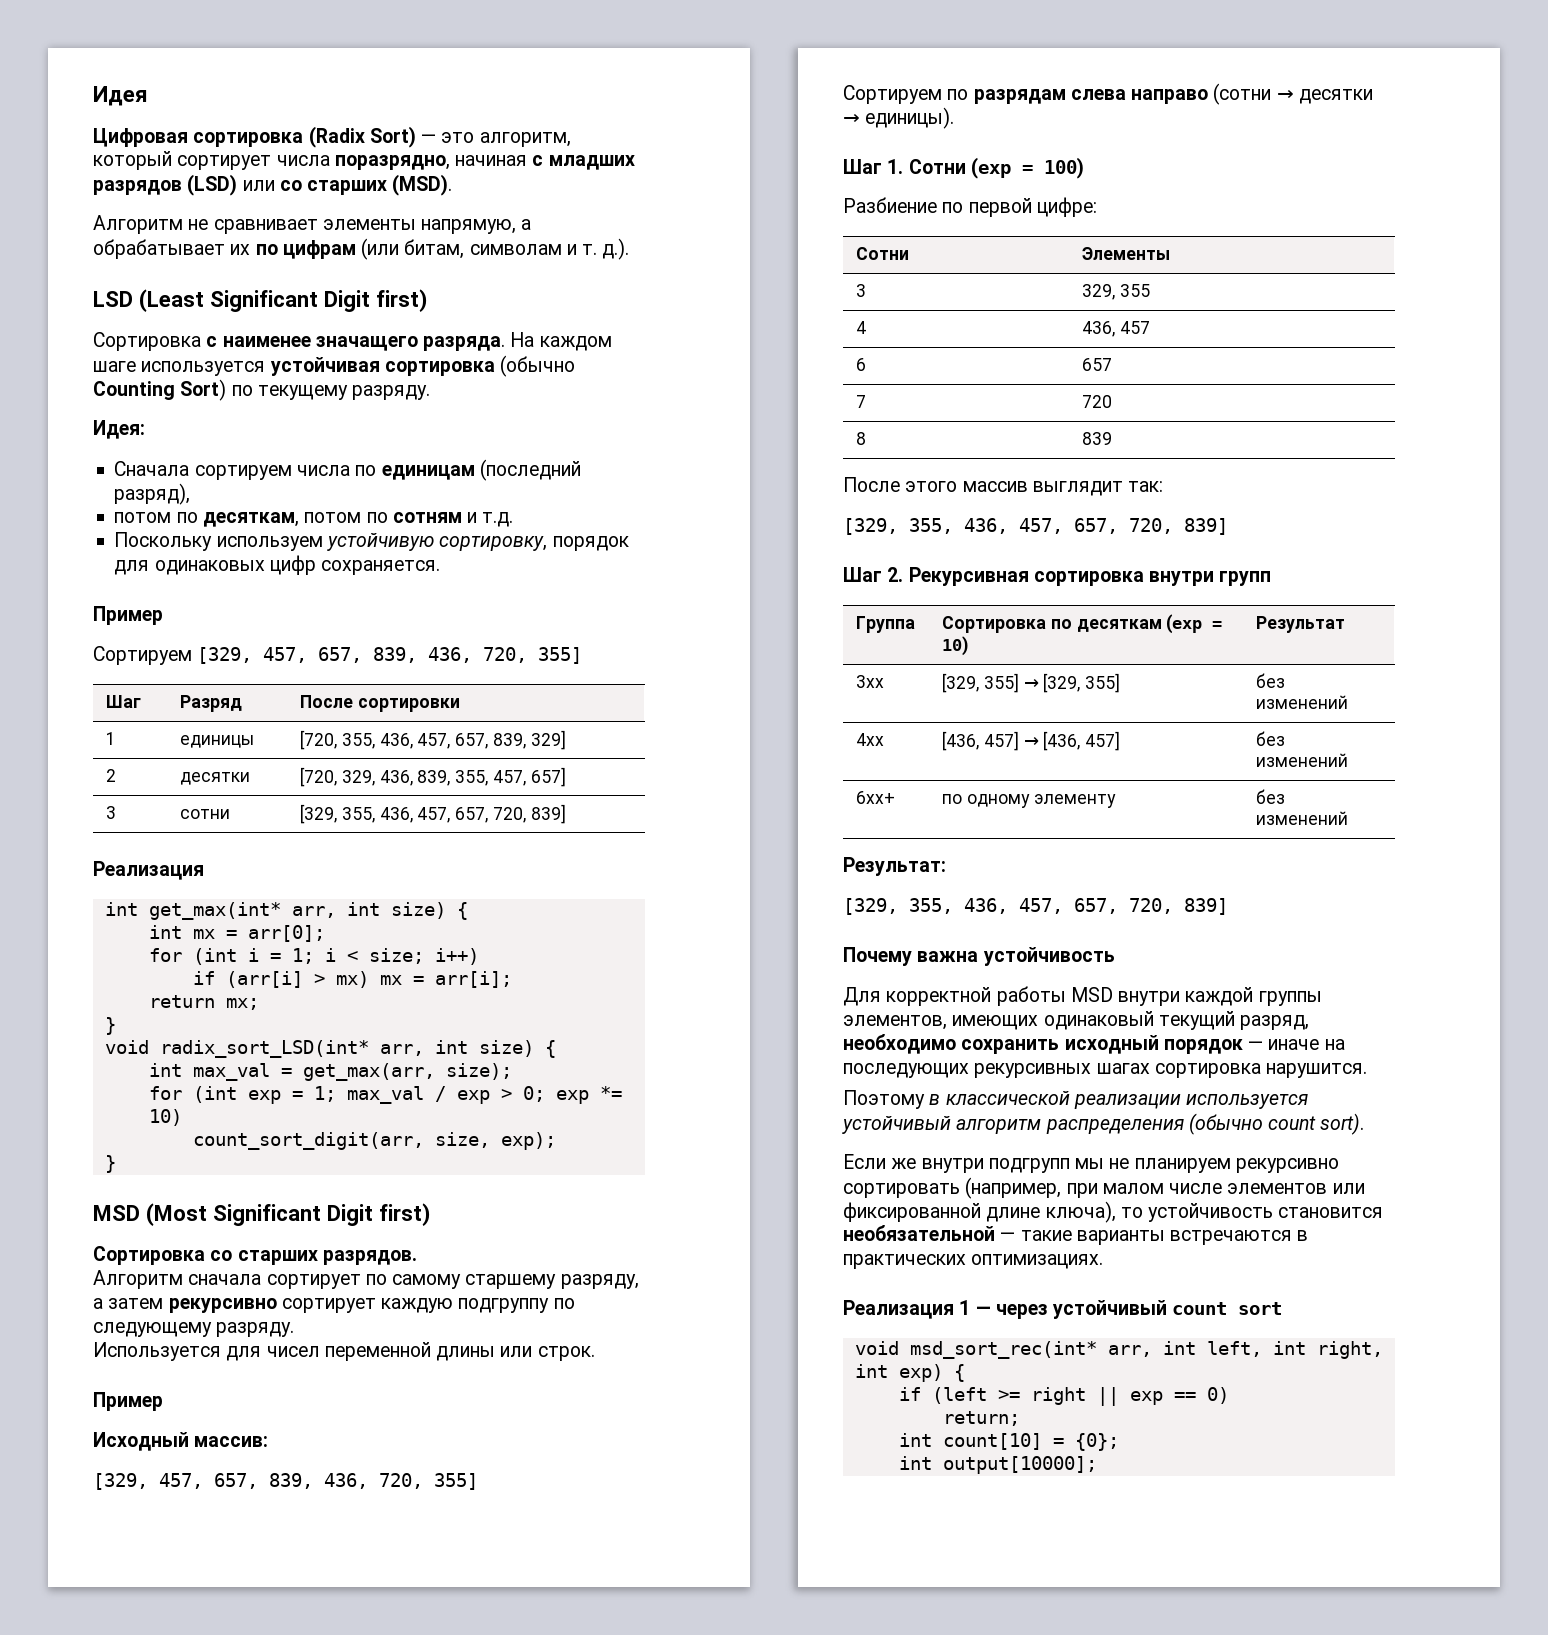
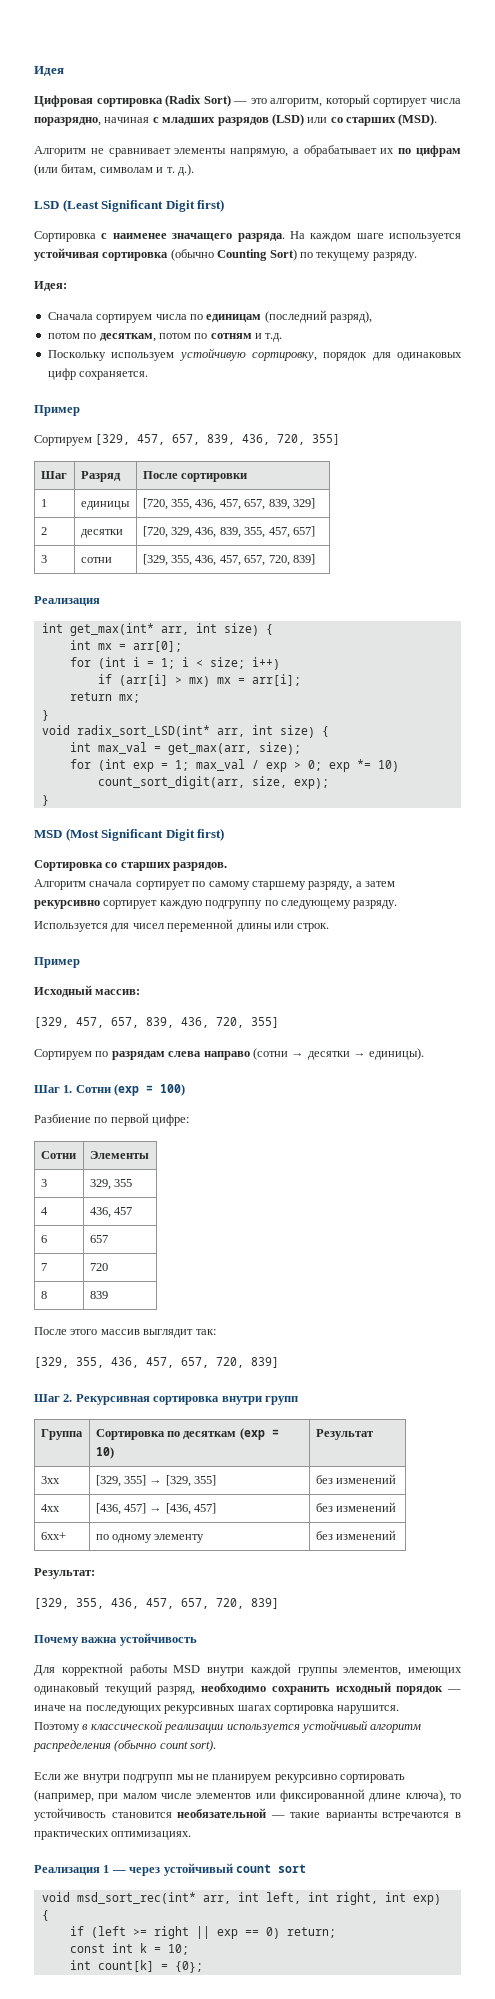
- if (left >= right || exp == 0)
- return;
+ if (left >= right || exp == 0) return;
- int count[10] = {0};
+ const int k = 10;
+ int count[k] = {0};
- int output[10000];

